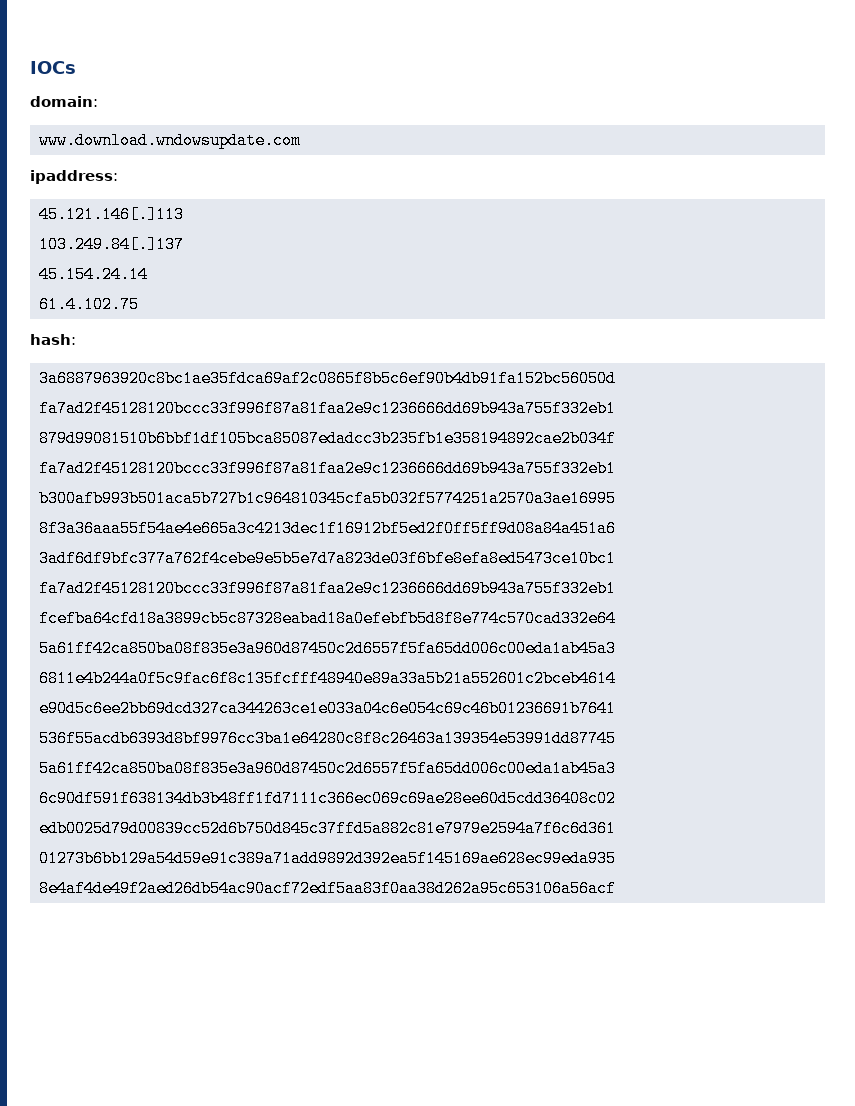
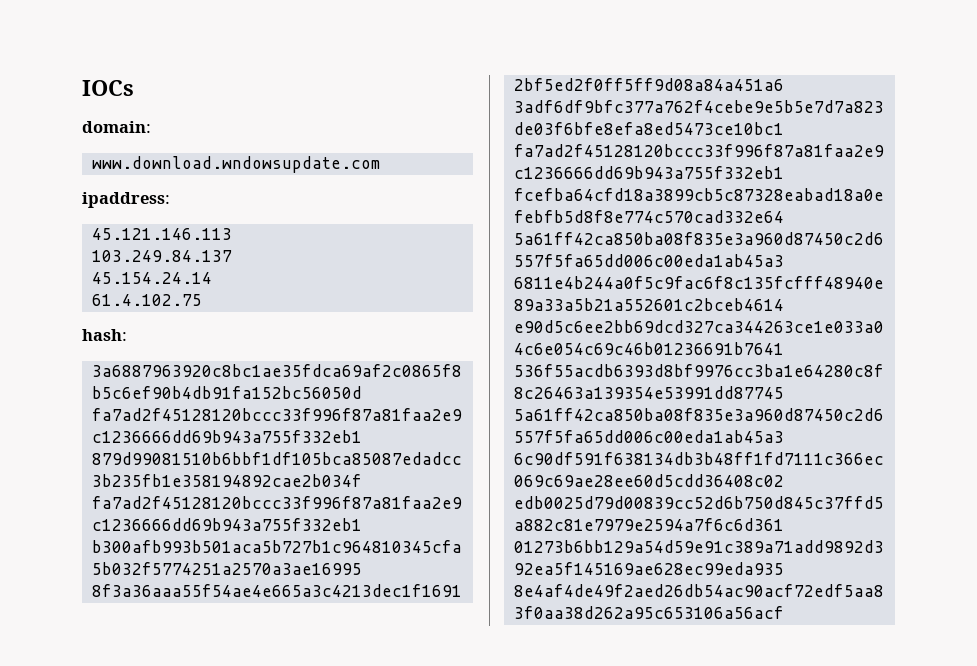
- 45.121.146[.]113
- 103.249.84[.]137
+ 45.121.146.113
+ 103.249.84.137

